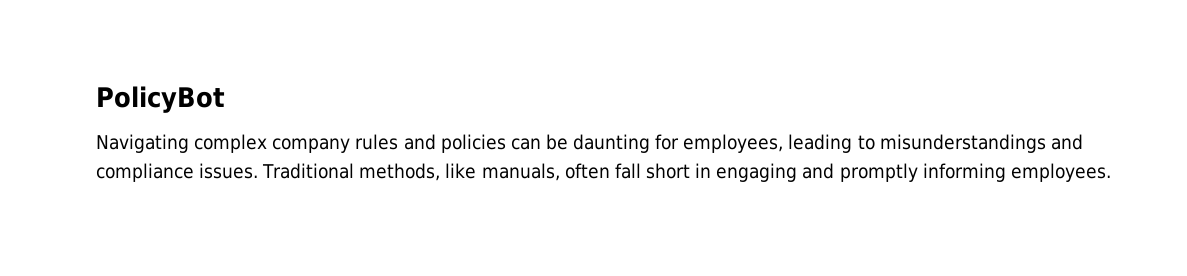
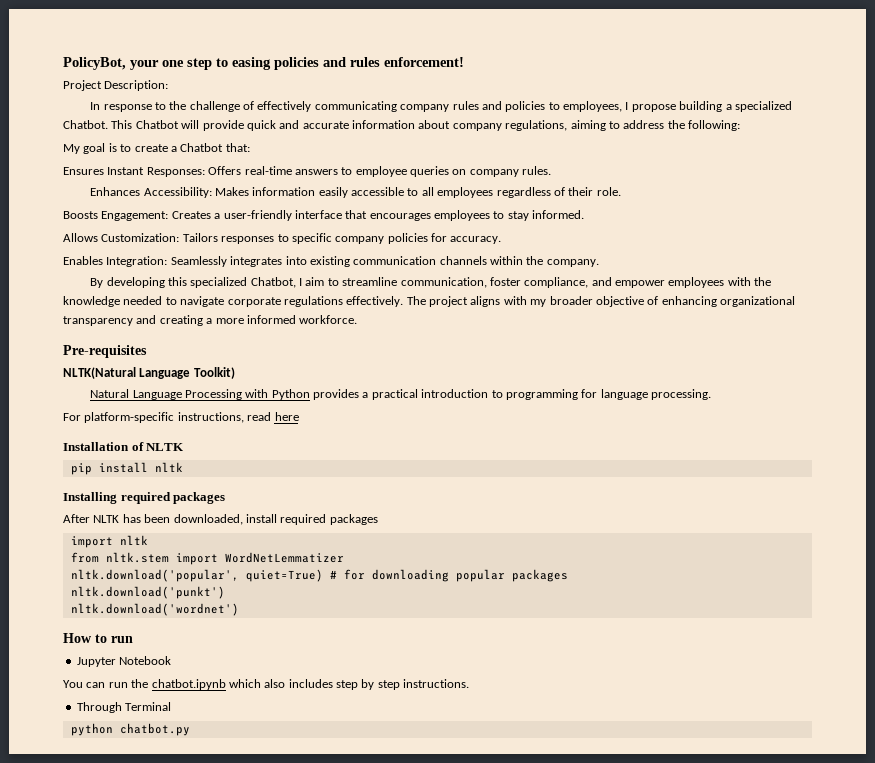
- PolicyBot
- Navigating complex company rules and policies can be daunting for employees, leading to misunderstandings and compliance issues. Traditional methods, like manuals, often fall short in engaging and promptly informing employees.
+ PolicyBot, your one step to easing policies and rules enforcement!
+ Project Description:
+ In response to the challenge of effectively communicating company rules and policies to employees, I propose building a specialized Chatbot. This Chatbot will provide quick and accurate information about company regulations, aiming to address the following:
+ My goal is to create a Chatbot that:
+ Ensures Instant Responses: Offers real-time answers to employee queries on company rules.
+ Enhances Accessibility: Makes information easily accessible to all employees regardless of their role.
+ Boosts Engagement: Creates a user-friendly interface that encourages employees to stay informed.
+ Allows Customization: Tailors responses to specific company policies for accuracy.
+ Enables Integration: Seamlessly integrates into existing communication channels within the company.
+ By developing this specialized Chatbot, I aim to streamline communication, foster compliance, and empower employees with the knowledge needed to navigate corporate regulations effectively. The project aligns with my broader objective of enhancing organizational transparency and creating a more informed workforce.
+ Pre-requisites
+ NLTK(Natural Language Toolkit)
+ Natural Language Processing with Python provides a practical introduction to programming for language processing.
+ For platform-specific instructions, read here
+ Installation of NLTK
+ pip install nltk
+ Installing required packages
+ After NLTK has been downloaded, install required packages
+ import nltk
+ from nltk.stem import WordNetLemmatizer
+ nltk.download('popular', quiet=True) # for downloading popular packages
+ nltk.download('punkt')
+ nltk.download('wordnet')
+ How to run
+ Jupyter Notebook
+ You can run the chatbot.ipynb which also includes step by step instructions.
+ Through Terminal
+ python chatbot.py

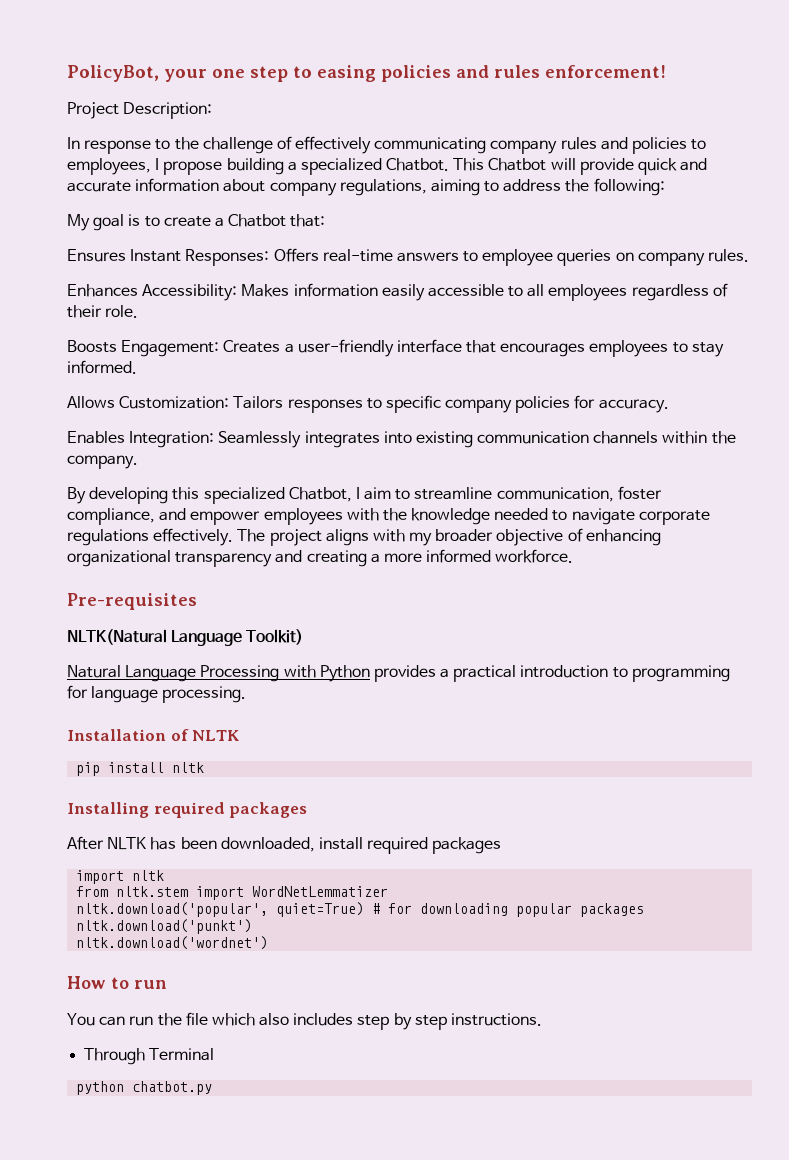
- For platform-specific instructions, read here
- Jupyter Notebook
- You can run the chatbot.ipynb which also includes step by step instructions.
+ You can run the file which also includes step by step instructions.

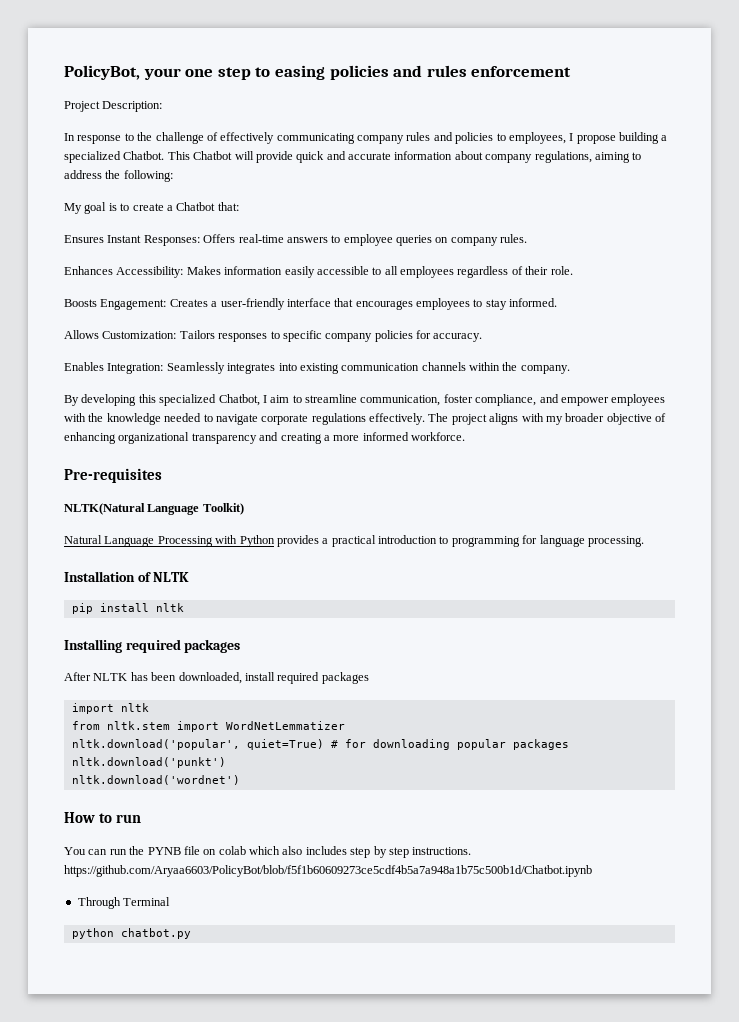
- PolicyBot, your one step to easing policies and rules enforcement!
+ PolicyBot, your one step to easing policies and rules enforcement
- You can run the file which also includes step by step instructions.
+ You can run the PYNB file on colab which also includes step by step instructions. https://github.com/Aryaa6603/PolicyBot/blob/f5f1b60609273ce5cdf4b5a7a948a1b75c500b1d/Chatbot.ipynb

